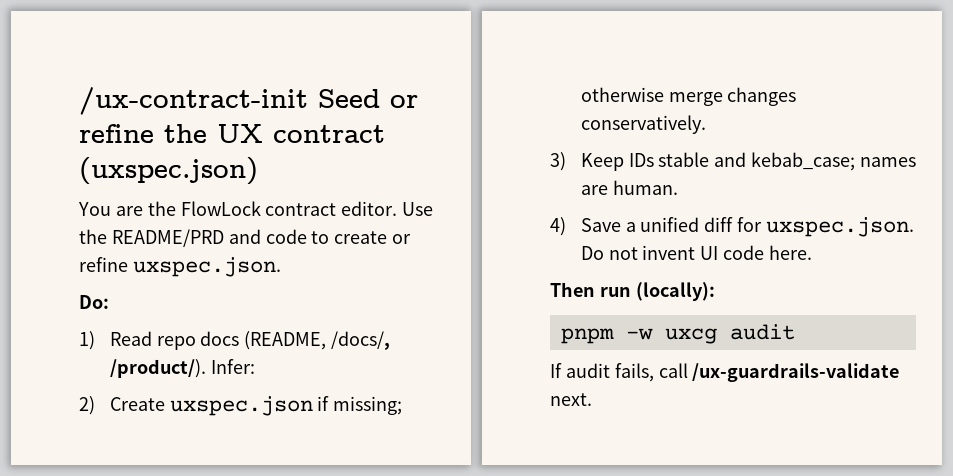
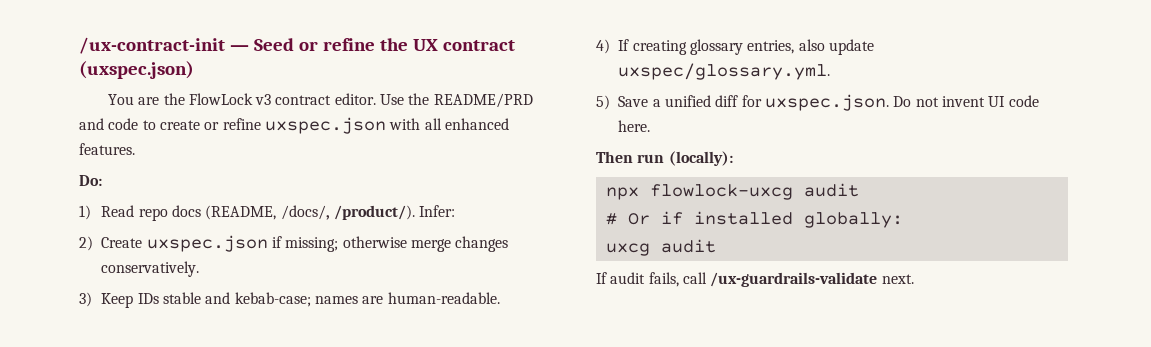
- /ux-contract-init Seed or refine the UX contract (uxspec.json)
+ /ux-contract-init — Seed or refine the UX contract (uxspec.json)
- You are the FlowLock contract editor.
+ You are the FlowLock v3 contract editor.
- Use the README/PRD and code to create or refine uxspec.json.
+ Use the README/PRD and code to create or refine uxspec.json with all enhanced features.
- 3) Keep IDs stable and kebab_case; names are human.
- 4) Save a unified diff for uxspec.json. Do not invent UI code here.
+ 3) Keep IDs stable and kebab-case; names are human-readable.
+ 4) If creating glossary entries, also update uxspec/glossary.yml.
+ 5) Save a unified diff for uxspec.json. Do not invent UI code here.
- pnpm -w uxcg audit
+ npx flowlock-uxcg audit
+ # Or if installed globally:
+ uxcg audit

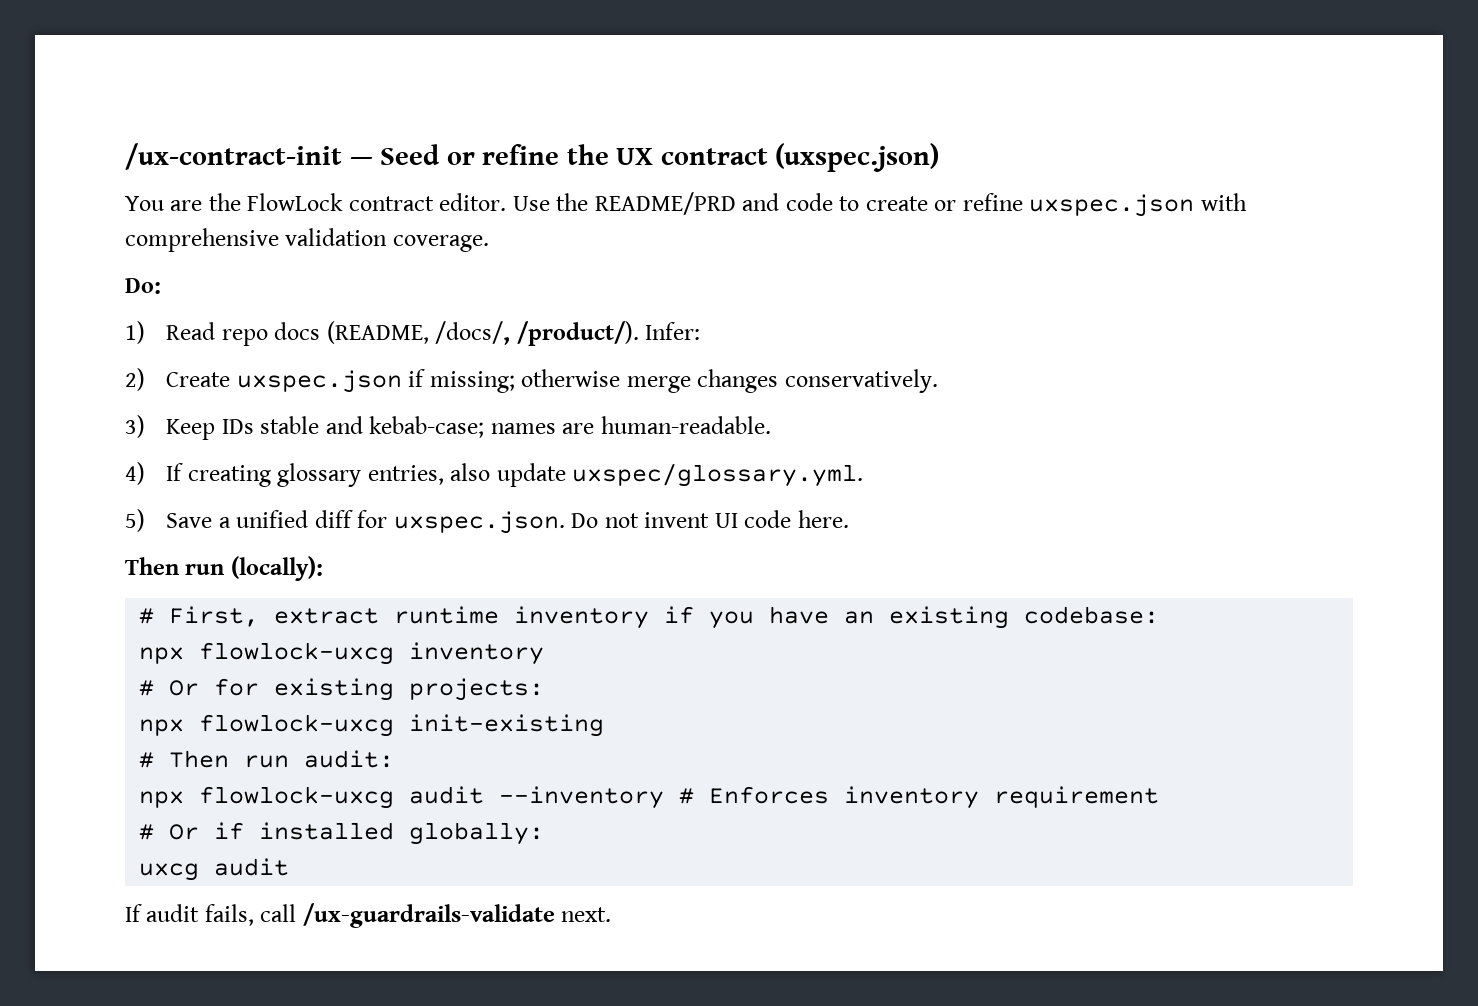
- You are the FlowLock v3 contract editor.
+ You are the FlowLock contract editor.
- Use the README/PRD and code to create or refine uxspec.json with all enhanced features.
+ Use the README/PRD and code to create or refine uxspec.json with comprehensive validation coverage.
- npx flowlock-uxcg audit
+ # First, extract runtime inventory if you have an existing codebase:
+ npx flowlock-uxcg inventory
+ # Or for existing projects:
+ npx flowlock-uxcg init-existing
+ # Then run audit:
+ npx flowlock-uxcg audit --inventory # Enforces inventory requirement

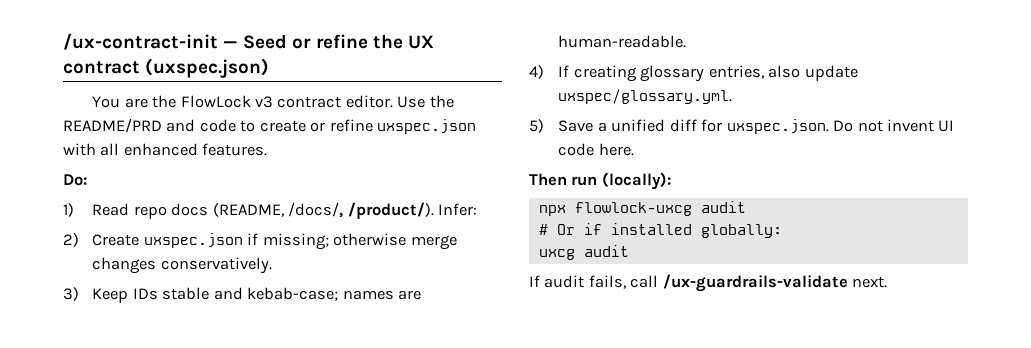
- You are the FlowLock contract editor.
+ You are the FlowLock v3 contract editor.
- Use the README/PRD and code to create or refine uxspec.json with comprehensive validation coverage.
+ Use the README/PRD and code to create or refine uxspec.json with all enhanced features.
- # First, extract runtime inventory if you have an existing codebase:
- npx flowlock-uxcg inventory
- # Or for existing projects:
- npx flowlock-uxcg init-existing
- # Then run audit:
- npx flowlock-uxcg audit --inventory # Enforces inventory requirement
+ npx flowlock-uxcg audit

